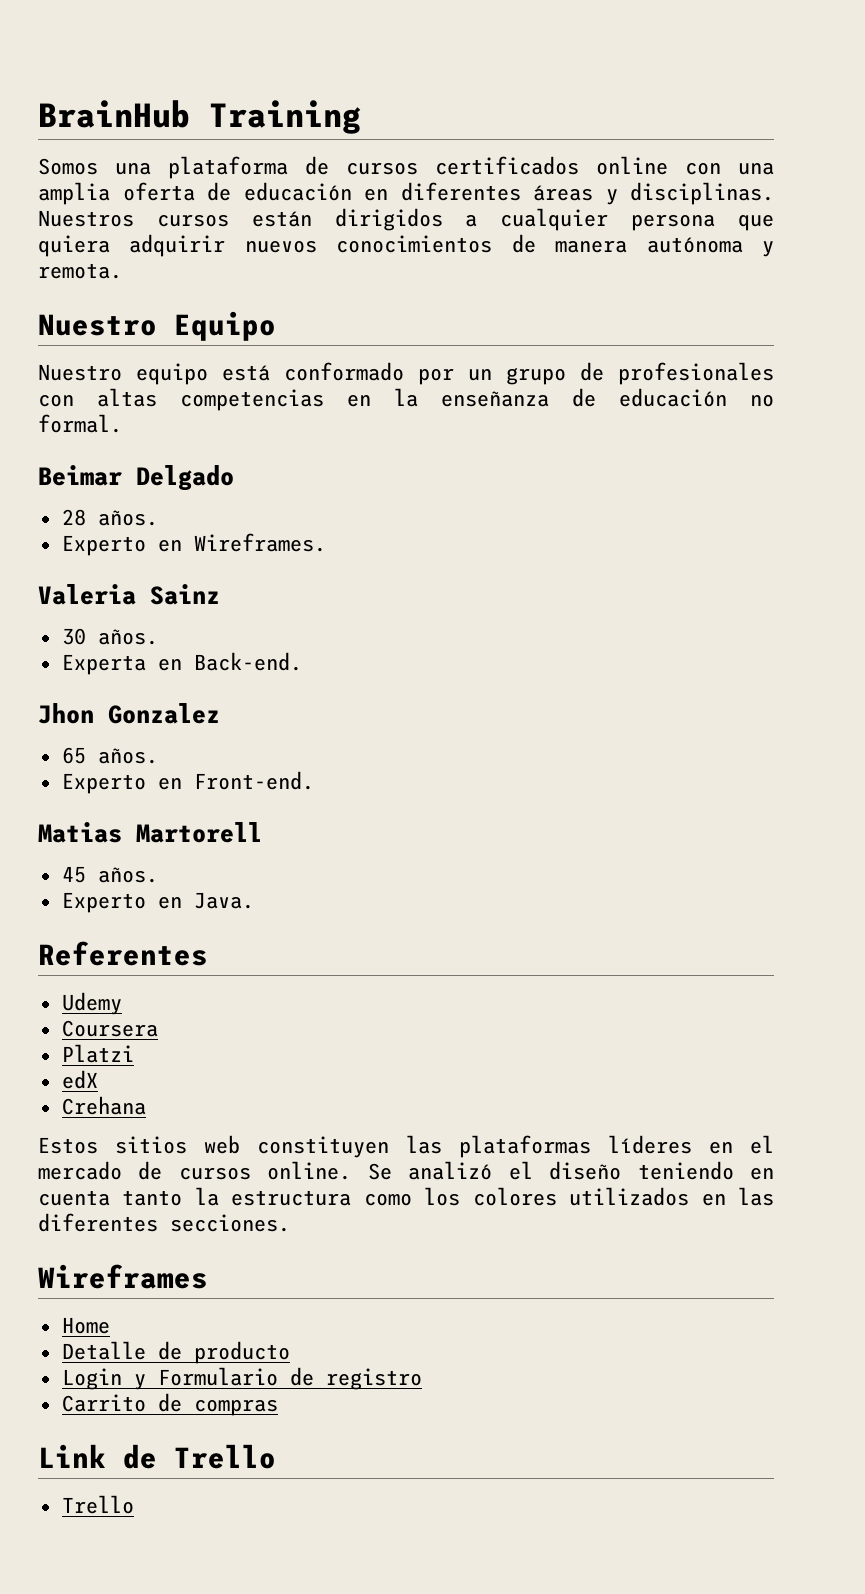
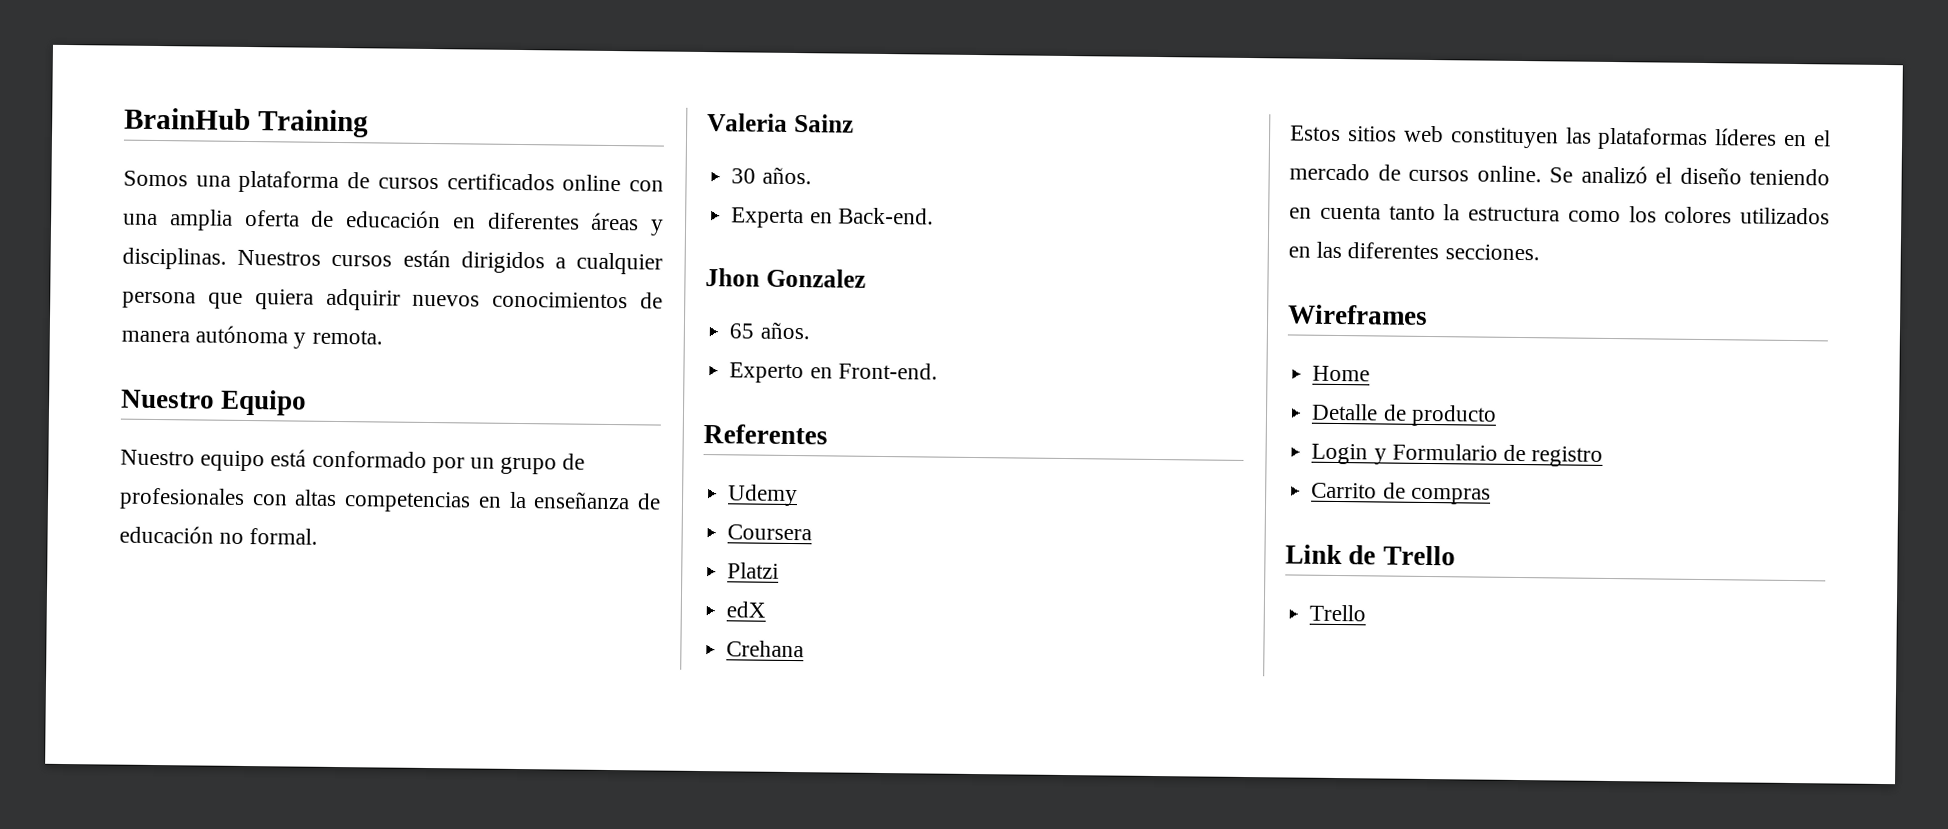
- Beimar Delgado
- 28 años.
- Experto en Wireframes.
- Matias Martorell
- 45 años.
- Experto en Java.

